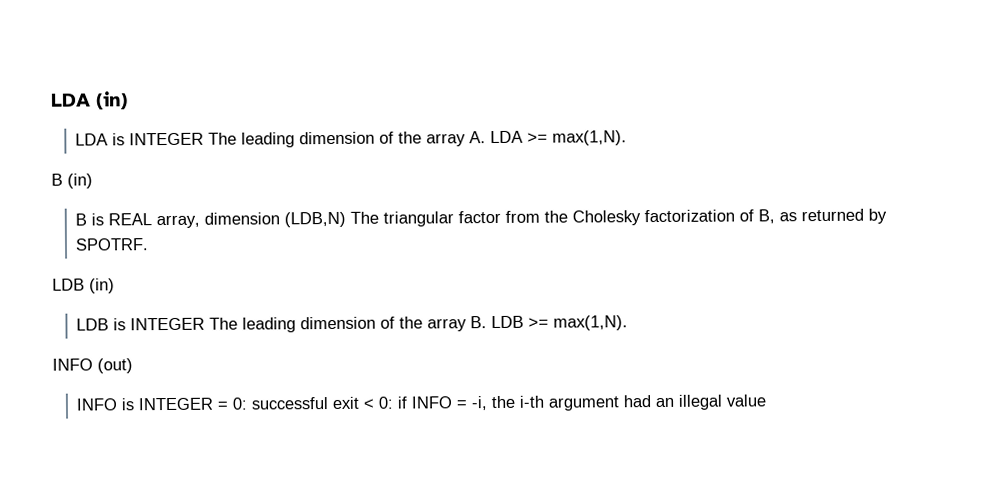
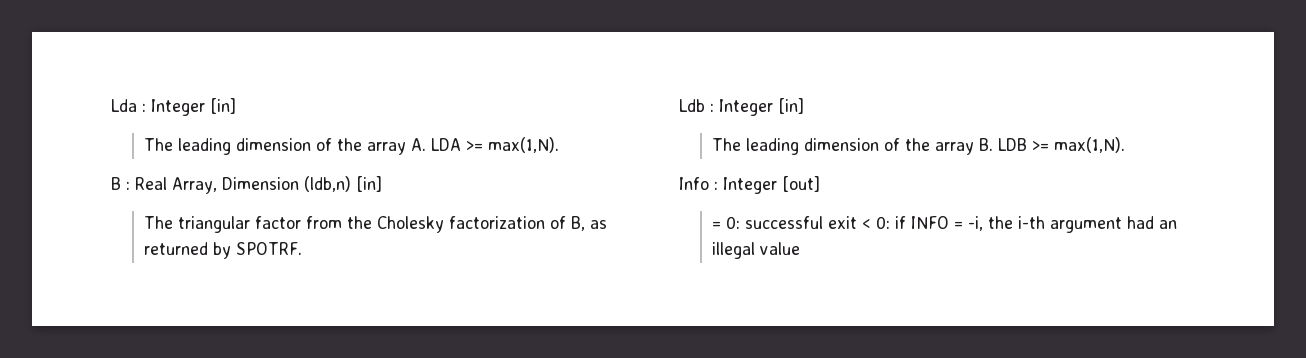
- LDA (in)
- LDA is INTEGER The leading dimension of the array A. LDA >= max(1,N).
+ Lda : Integer [in]
+ The leading dimension of the array A. LDA >= max(1,N).
- B (in)
- B is REAL array, dimension (LDB,N) The triangular factor from the Cholesky factorization of B, as returned by SPOTRF.
+ B : Real Array, Dimension (ldb,n) [in]
+ The triangular factor from the Cholesky factorization of B, as returned by SPOTRF.
- LDB (in)
- LDB is INTEGER The leading dimension of the array B. LDB >= max(1,N).
+ Ldb : Integer [in]
+ The leading dimension of the array B. LDB >= max(1,N).
- INFO (out)
- INFO is INTEGER = 0: successful exit < 0: if INFO = -i, the i-th argument had an illegal value
+ Info : Integer [out]
+ = 0: successful exit < 0: if INFO = -i, the i-th argument had an illegal value

